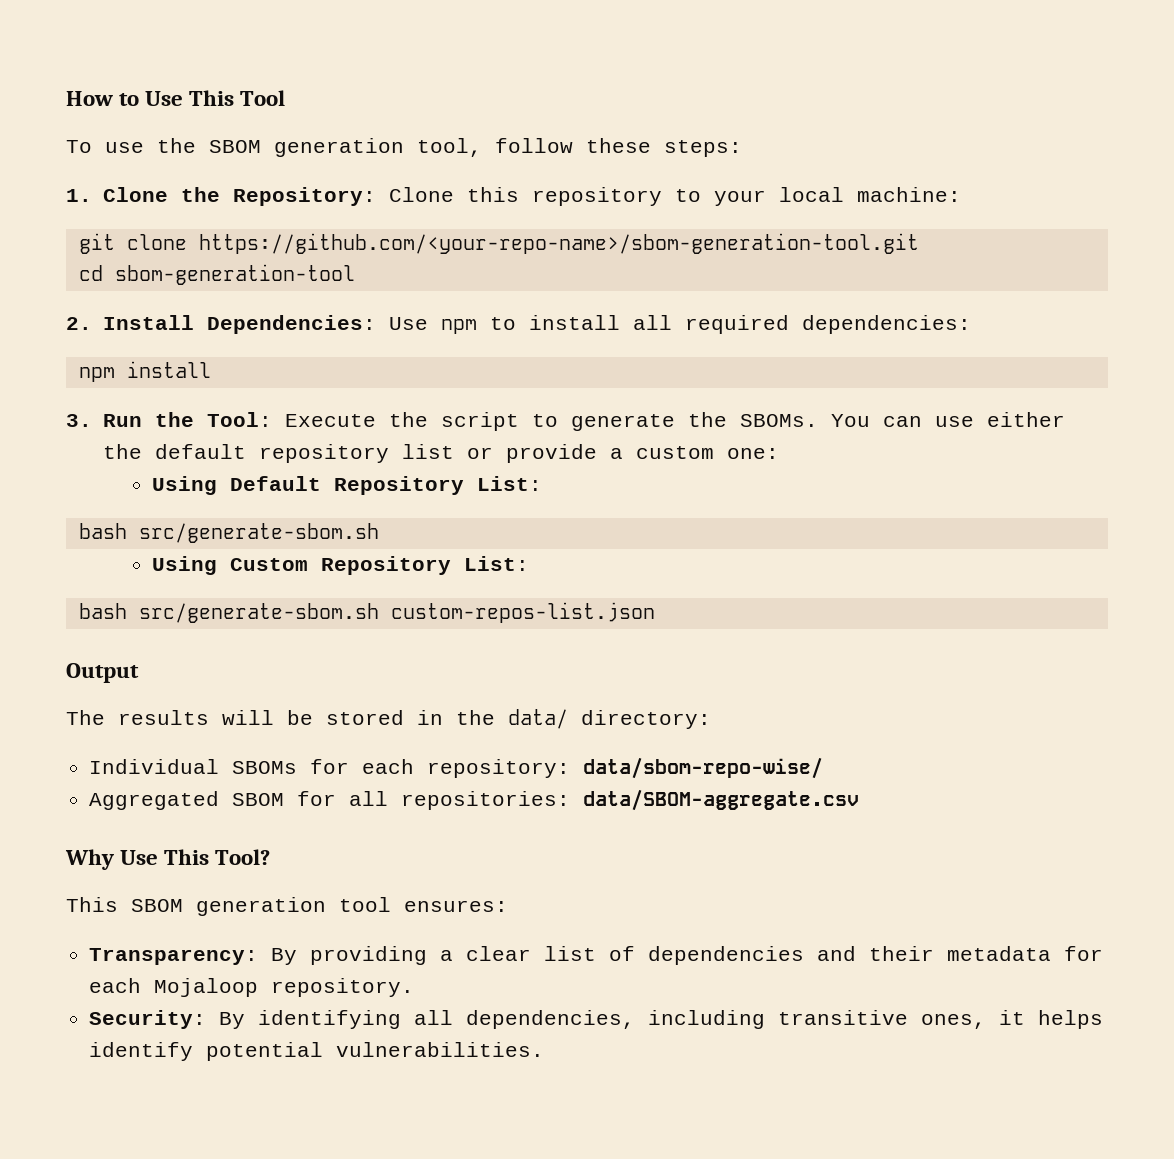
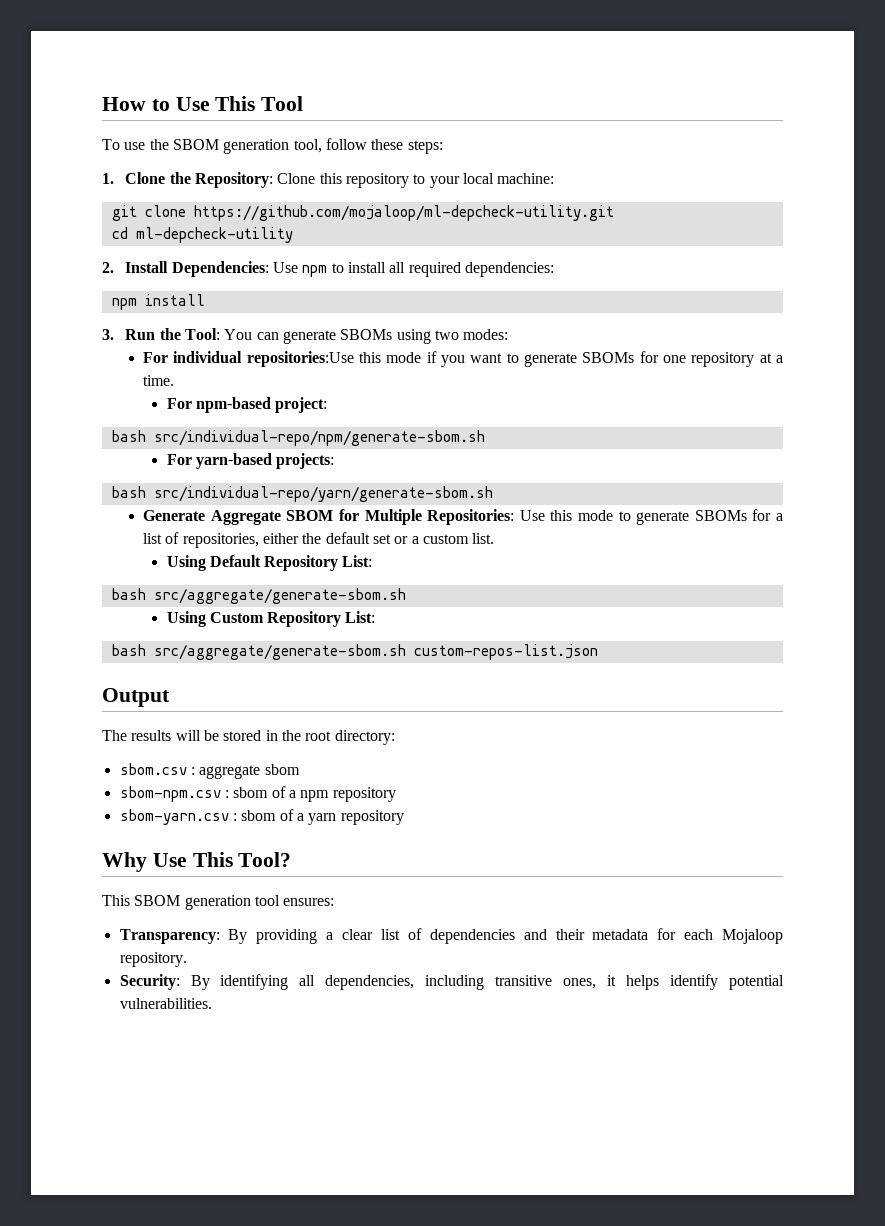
- git clone https://github.com/<your-repo-name>/sbom-generation-tool.git
+ git clone https://github.com/mojaloop/ml-depcheck-utility.git
- cd sbom-generation-tool
+ cd ml-depcheck-utility
- 3. Run the Tool: Execute the script to generate the SBOMs. You can use either the default repository list or provide a custom one:
+ 3. Run the Tool: You can generate SBOMs using two modes:
+ For individual repositories:Use this mode if you want to generate SBOMs for one repository at a time.
+ For npm-based project:
+ bash src/individual-repo/npm/generate-sbom.sh
+ For yarn-based projects:
+ bash src/individual-repo/yarn/generate-sbom.sh
+ Generate Aggregate SBOM for Multiple Repositories: Use this mode to generate SBOMs for a list of repositories, either the default set or a custom list.
  Using Default Repository List:
- bash src/generate-sbom.sh
+ bash src/aggregate/generate-sbom.sh
- bash src/generate-sbom.sh custom-repos-list.json
+ bash src/aggregate/generate-sbom.sh custom-repos-list.json
- The results will be stored in the data/ directory:
+ The results will be stored in the root directory:
- Individual SBOMs for each repository: data/sbom-repo-wise/
- Aggregated SBOM for all repositories: data/SBOM-aggregate.csv
+ sbom.csv : aggregate sbom
+ sbom-npm.csv : sbom of a npm repository
+ sbom-yarn.csv : sbom of a yarn repository

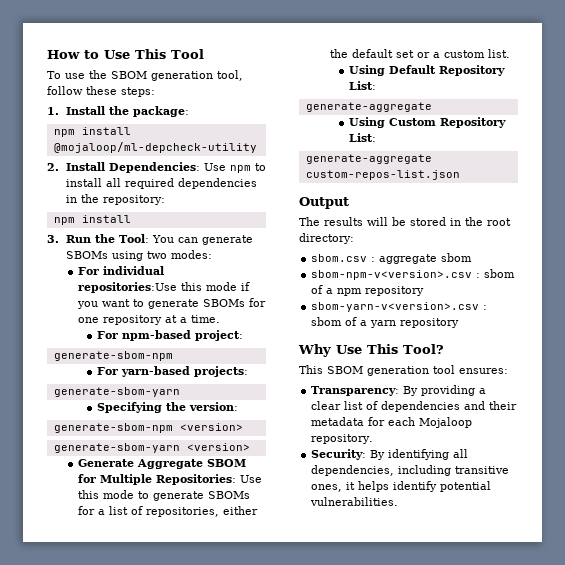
- 1. Clone the Repository: Clone this repository to your local machine:
- git clone https://github.com/mojaloop/ml-depcheck-utility.git
- cd ml-depcheck-utility
+ 1. Install the package:
+ npm install @mojaloop/ml-depcheck-utility
- 2. Install Dependencies: Use npm to install all required dependencies:
+ 2. Install Dependencies: Use npm to install all required dependencies in the repository:
  For npm-based project:
- bash src/individual-repo/npm/generate-sbom.sh
+ generate-sbom-npm
  For yarn-based projects:
- bash src/individual-repo/yarn/generate-sbom.sh
+ generate-sbom-yarn
+ Specifying the version:
+ generate-sbom-npm <version>
+ generate-sbom-yarn <version>
  Using Default Repository List:
- bash src/aggregate/generate-sbom.sh
+ generate-aggregate
- bash src/aggregate/generate-sbom.sh custom-repos-list.json
+ generate-aggregate custom-repos-list.json
- sbom-npm.csv : sbom of a npm repository
+ sbom-npm-v<version>.csv : sbom of a npm repository
- sbom-yarn.csv : sbom of a yarn repository
+ sbom-yarn-v<version>.csv : sbom of a yarn repository

